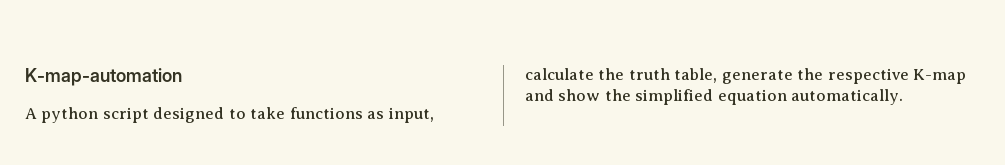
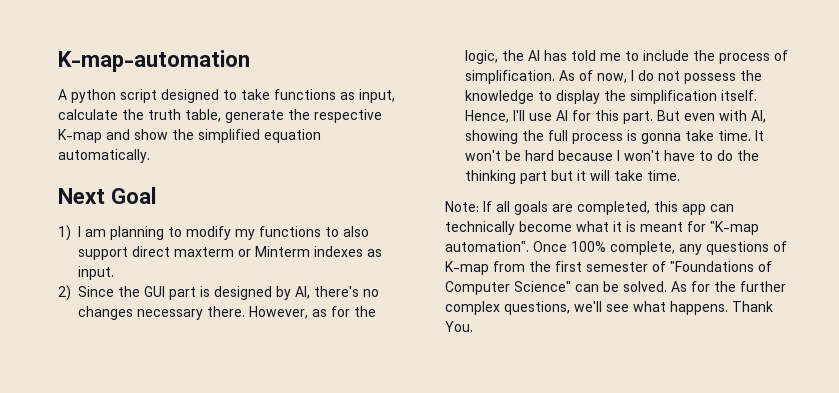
+ Next Goal
+ 1) I am planning to modify my functions to also support direct maxterm or Minterm indexes as input.
+ 2) Since the GUI part is designed by AI, there's no changes necessary there. However, as for the logic, the AI has told me to include the process of simplification. As of now, I do not possess the knowledge to display the simplification itself. Hence, I'll use AI for this part. But even with AI, showing the full process is gonna take time. It won't be hard because I won't have to do the thinking part but it will take time.
+ Note: If all goals are completed, this app can technically become what it is meant for "K-map automation". Once 100% complete, any questions of K-map from the first semester of "Foundations of Computer Science" can be solved. As for the further complex questions, we'll see what happens. Thank You.

